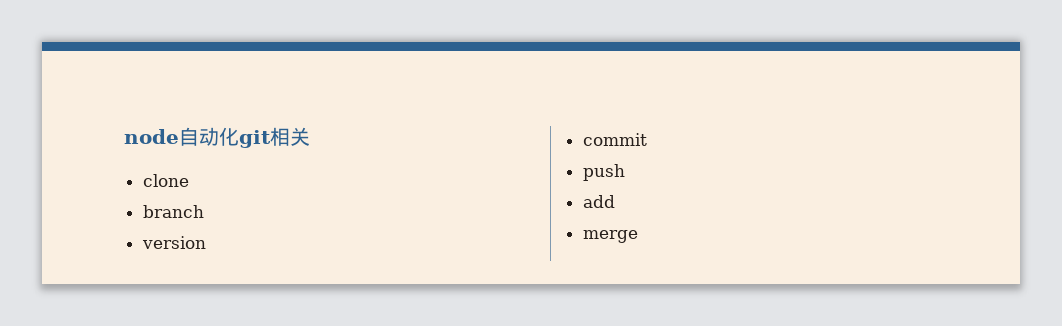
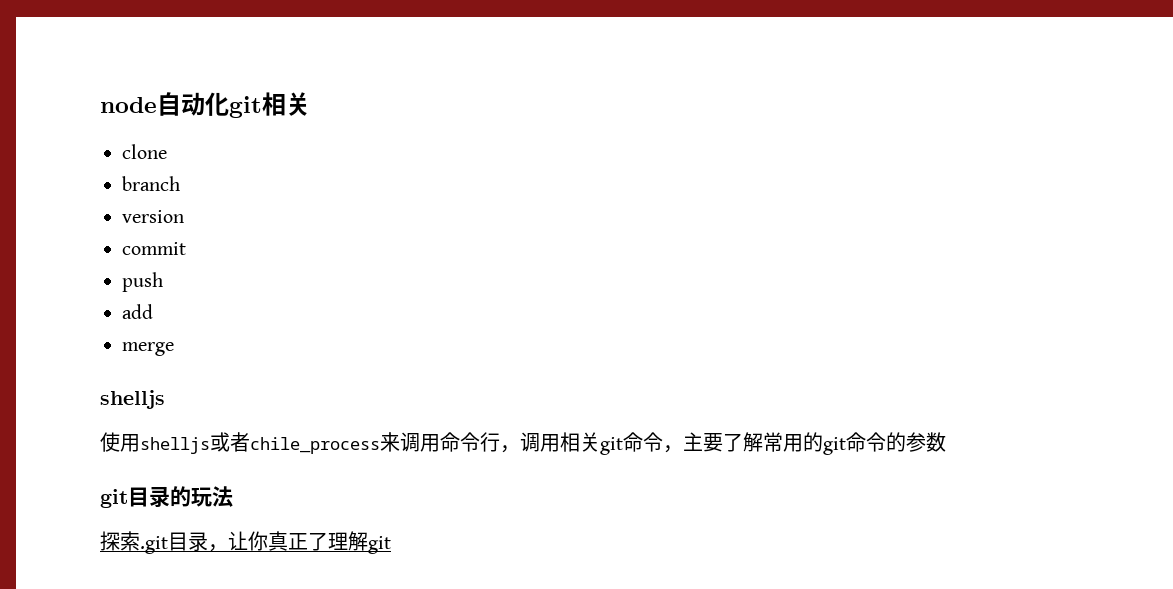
  merge
+ shelljs
+ 使用shelljs或者chile_process来调用命令行，调用相关git命令，主要了解常用的git命令的参数
+ git目录的玩法
+ 探索.git目录，让你真正了理解git

